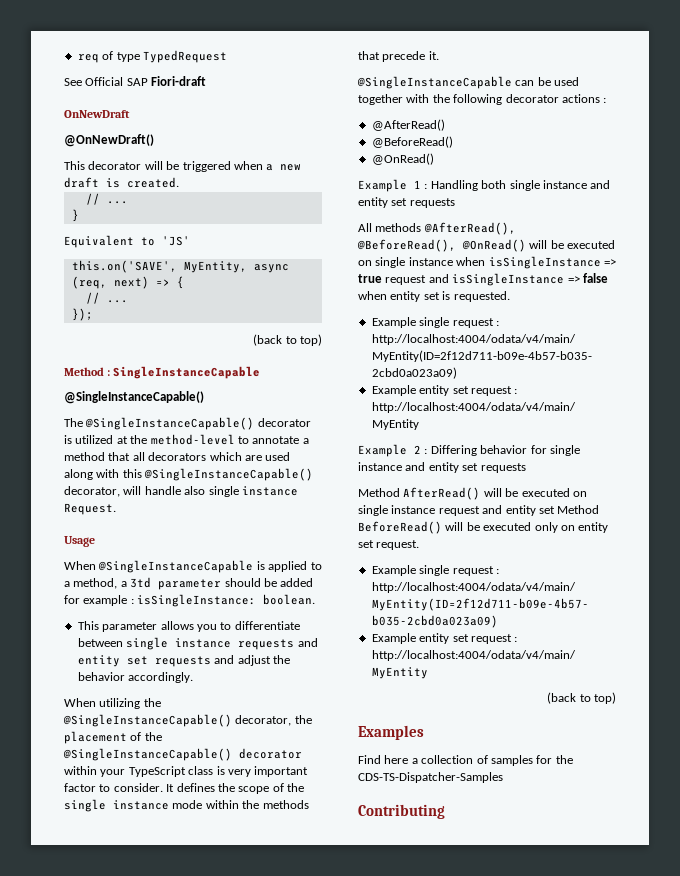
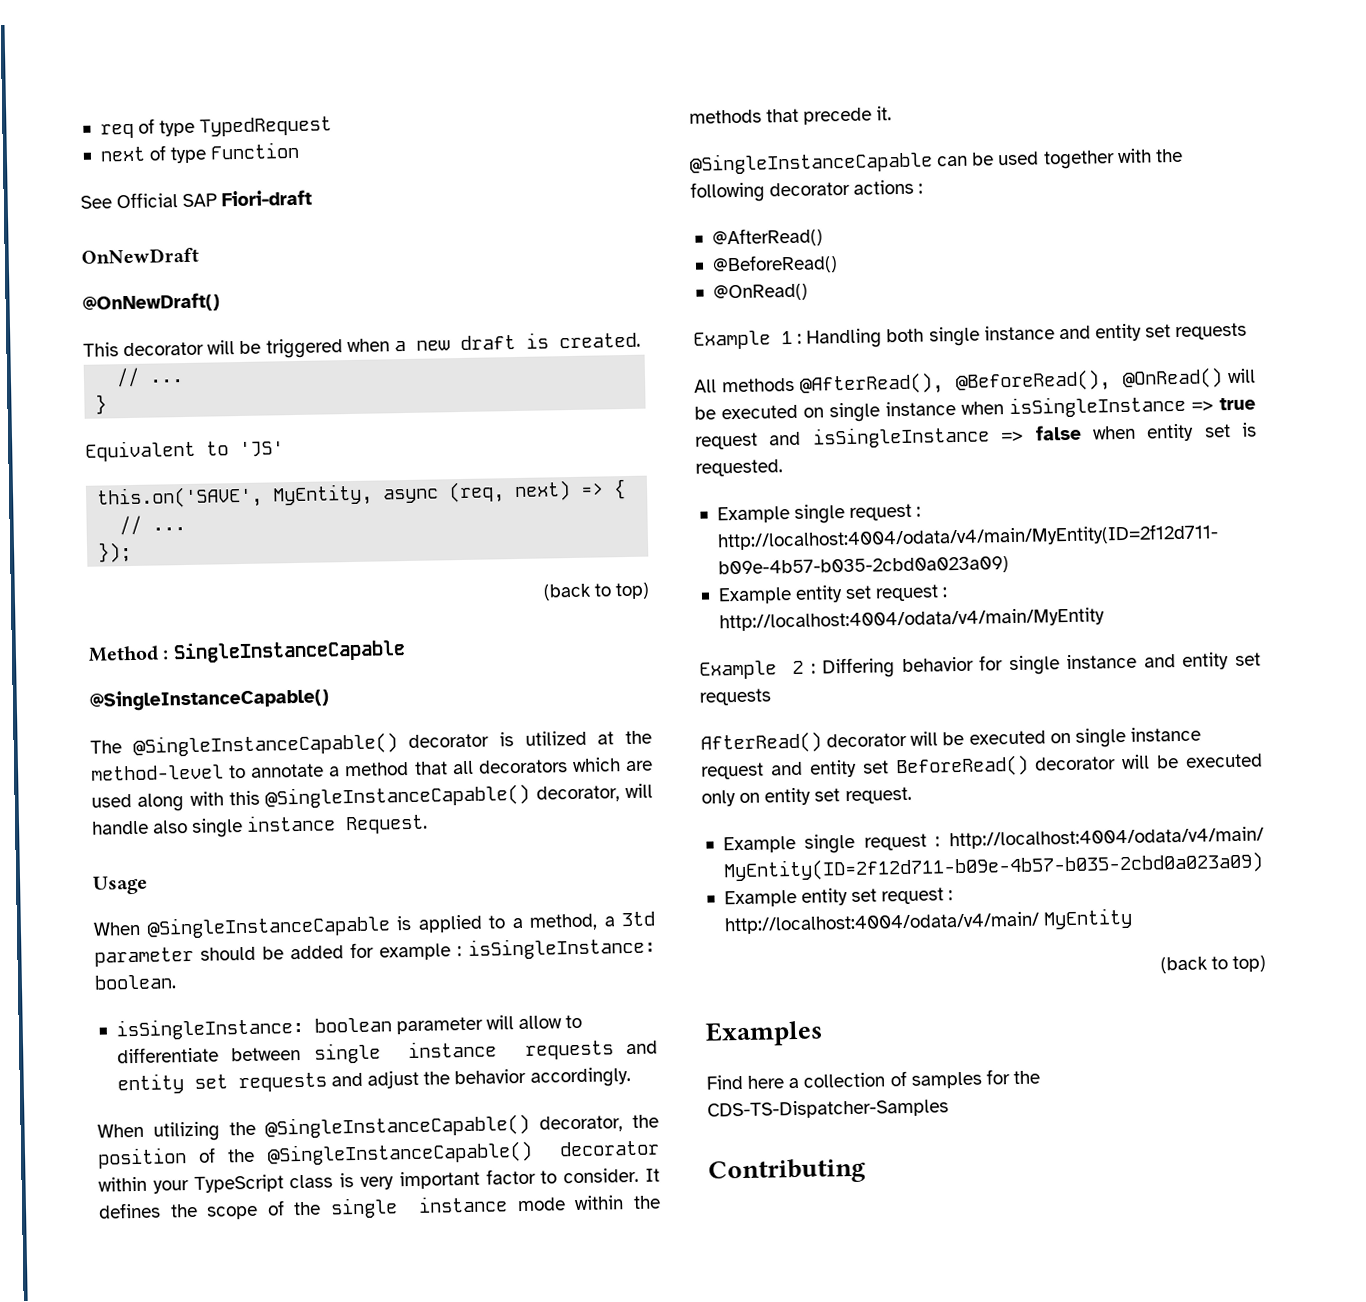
+ next of type Function
- This parameter allows you to differentiate between single instance requests and entity set requests and adjust the behavior accordingly.
+ isSingleInstance: boolean parameter will allow to differentiate between single instance requests and entity set requests and adjust the behavior accordingly.
- When utilizing the @SingleInstanceCapable() decorator, the placement of the @SingleInstanceCapable() decorator within your TypeScript class is very important factor to consider.
+ When utilizing the @SingleInstanceCapable() decorator, the position of the @SingleInstanceCapable() decorator within your TypeScript class is very important factor to consider.
- Method AfterRead() will be executed on single instance request and entity set Method BeforeRead() will be executed only on entity set request.
+ AfterRead() decorator will be executed on single instance request and entity set BeforeRead() decorator will be executed only on entity set request.

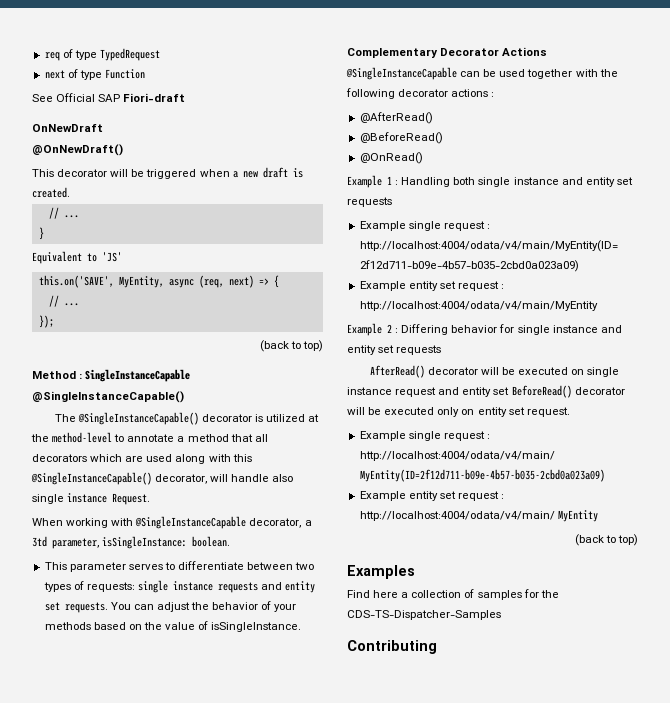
- Usage
- When @SingleInstanceCapable is applied to a method, a 3td parameter should be added for example : isSingleInstance: boolean.
- isSingleInstance: boolean parameter will allow to differentiate between single instance requests and entity set requests and adjust the behavior accordingly.
- When utilizing the @SingleInstanceCapable() decorator, the position of the @SingleInstanceCapable() decorator within your TypeScript class is very important factor to consider. It defines the scope of the single instance mode within the methods that precede it.
+ When working with @SingleInstanceCapable decorator, a 3td parameter, isSingleInstance: boolean.
+ This parameter serves to differentiate between two types of requests: single instance requests and entity set requests. You can adjust the behavior of your methods based on the value of isSingleInstance.
+ Complementary Decorator Actions
- All methods @AfterRead(), @BeforeRead(), @OnRead() will be executed on single instance when isSingleInstance => true request and isSingleInstance => false when entity set is requested.

